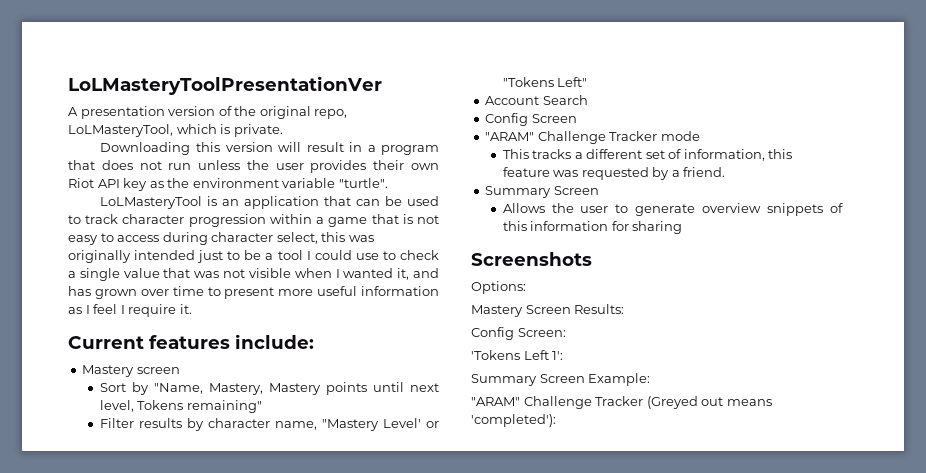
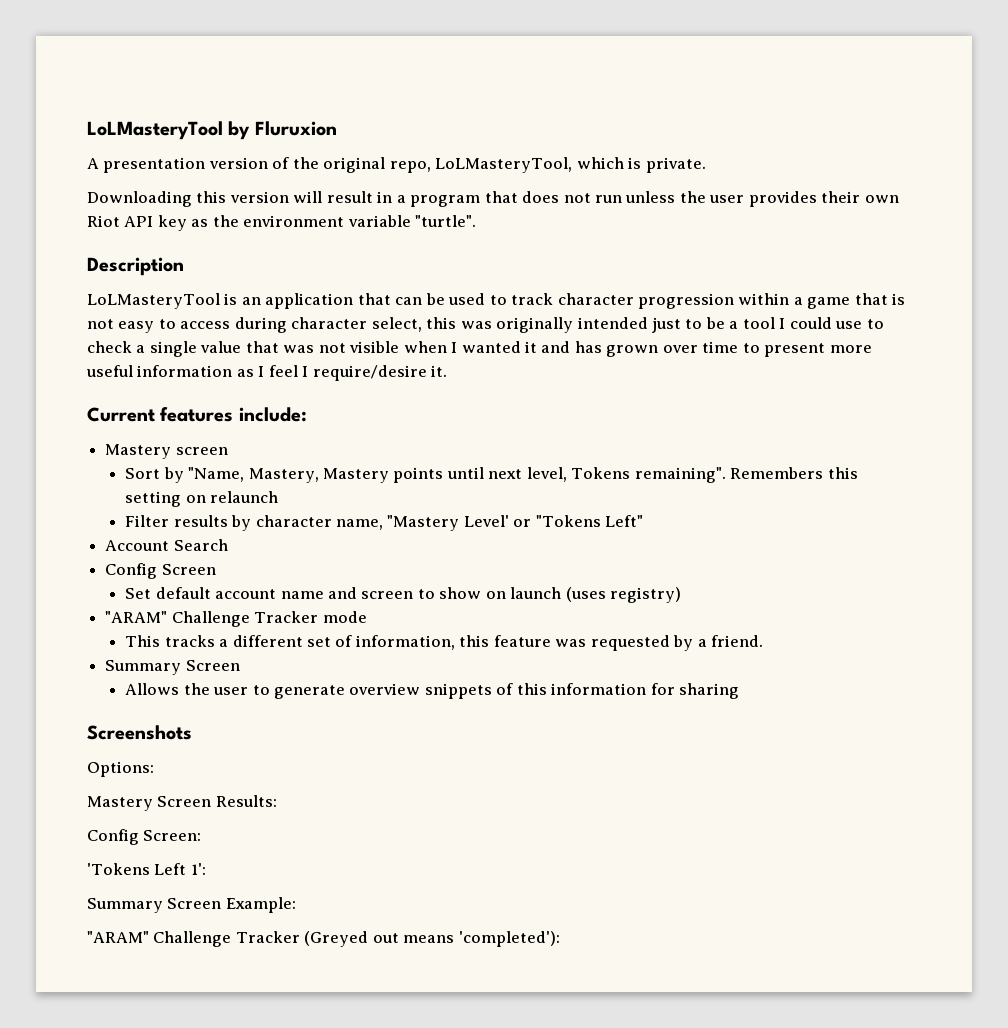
- LoLMasteryToolPresentationVer
+ LoLMasteryTool by Fluruxion
+ Description
- LoLMasteryTool is an application that can be used to track character progression within a game that is not easy to access during character select, this was originally intended just to be a tool I could use to check a single value that was not visible when I wanted it, and has grown over time to present more useful information as I feel I require it.
+ LoLMasteryTool is an application that can be used to track character progression within a game that is not easy to access during character select, this was originally intended just to be a tool I could use to check a single value that was not visible when I wanted it and has grown over time to present more useful information as I feel I require/desire it.
- Sort by "Name, Mastery, Mastery points until next level, Tokens remaining"
+ Sort by "Name, Mastery, Mastery points until next level, Tokens remaining". Remembers this setting on relaunch
+ Set default account name and screen to show on launch (uses registry)

